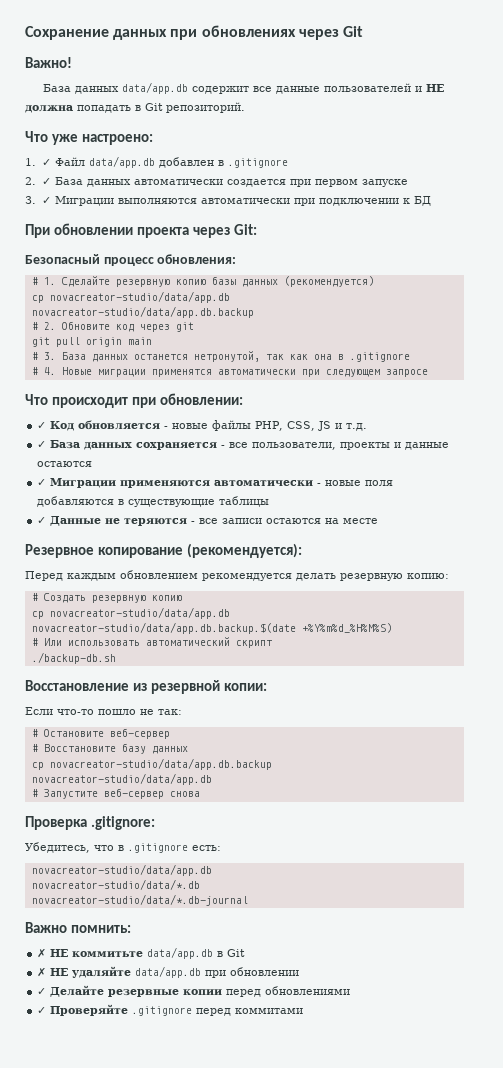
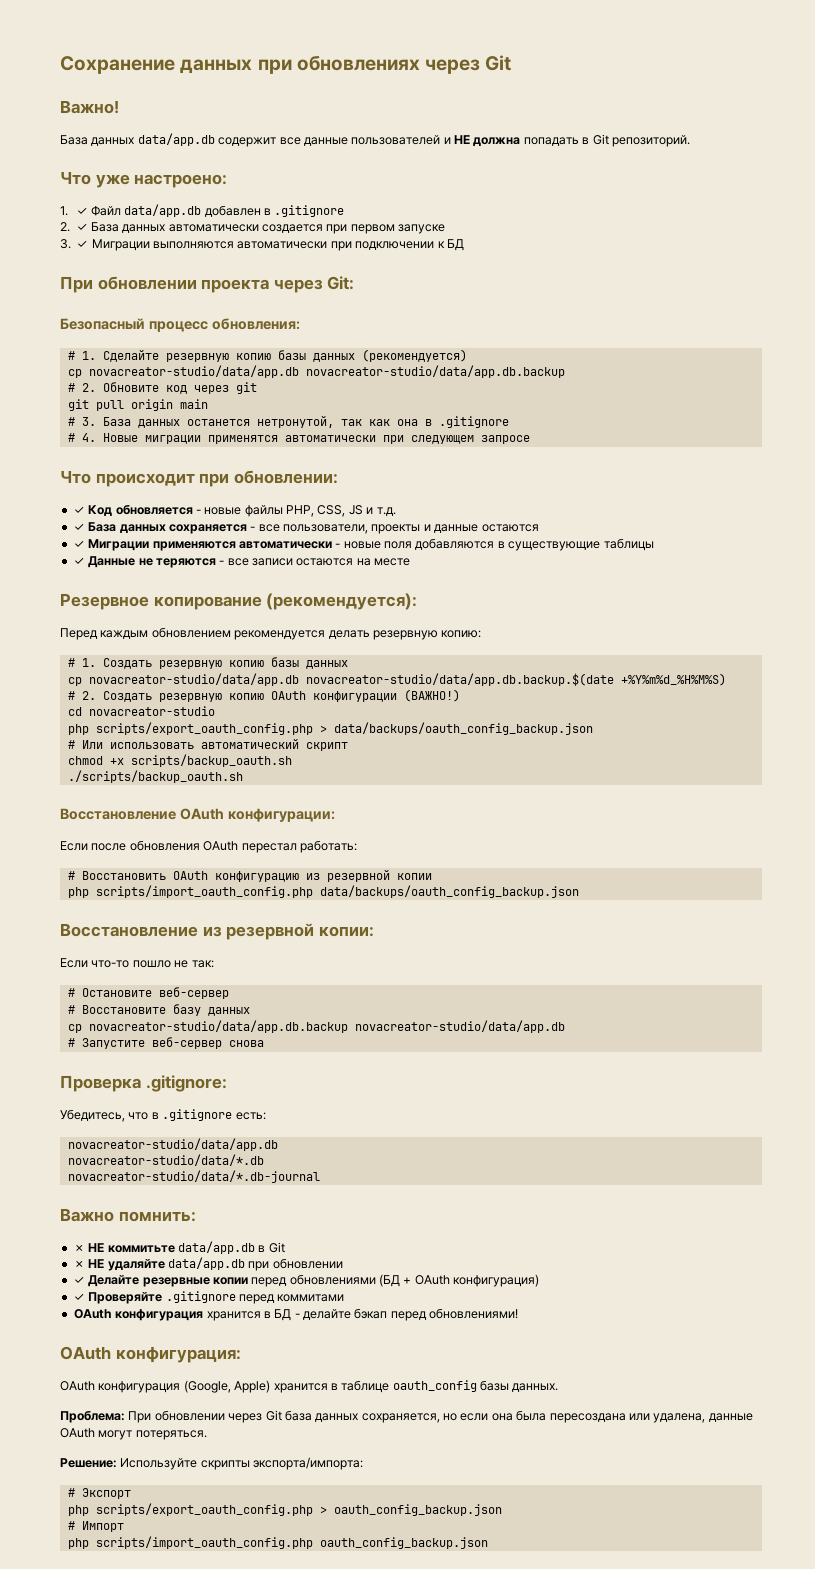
- # Создать резервную копию
+ # 1. Создать резервную копию базы данных
+ # 2. Создать резервную копию OAuth конфигурации (ВАЖНО!)
+ cd novacreator-studio
+ php scripts/export_oauth_config.php > data/backups/oauth_config_backup.json
- ./backup-db.sh
+ chmod +x scripts/backup_oauth.sh
+ ./scripts/backup_oauth.sh
+ Восстановление OAuth конфигурации:
+ Если после обновления OAuth перестал работать:
+ # Восстановить OAuth конфигурацию из резервной копии
+ php scripts/import_oauth_config.php data/backups/oauth_config_backup.json
- ✓ Делайте резервные копии перед обновлениями
+ ✓ Делайте резервные копии перед обновлениями (БД + OAuth конфигурация)
+ OAuth конфигурация хранится в БД - делайте бэкап перед обновлениями!
+ OAuth конфигурация:
+ OAuth конфигурация (Google, Apple) хранится в таблице oauth_config базы данных.
+ Проблема: При обновлении через Git база данных сохраняется, но если она была пересоздана или удалена, данные OAuth могут потеряться.
+ Решение: Используйте скрипты экспорта/импорта:
+ # Экспорт
+ php scripts/export_oauth_config.php > oauth_config_backup.json
+ # Импорт
+ php scripts/import_oauth_config.php oauth_config_backup.json

